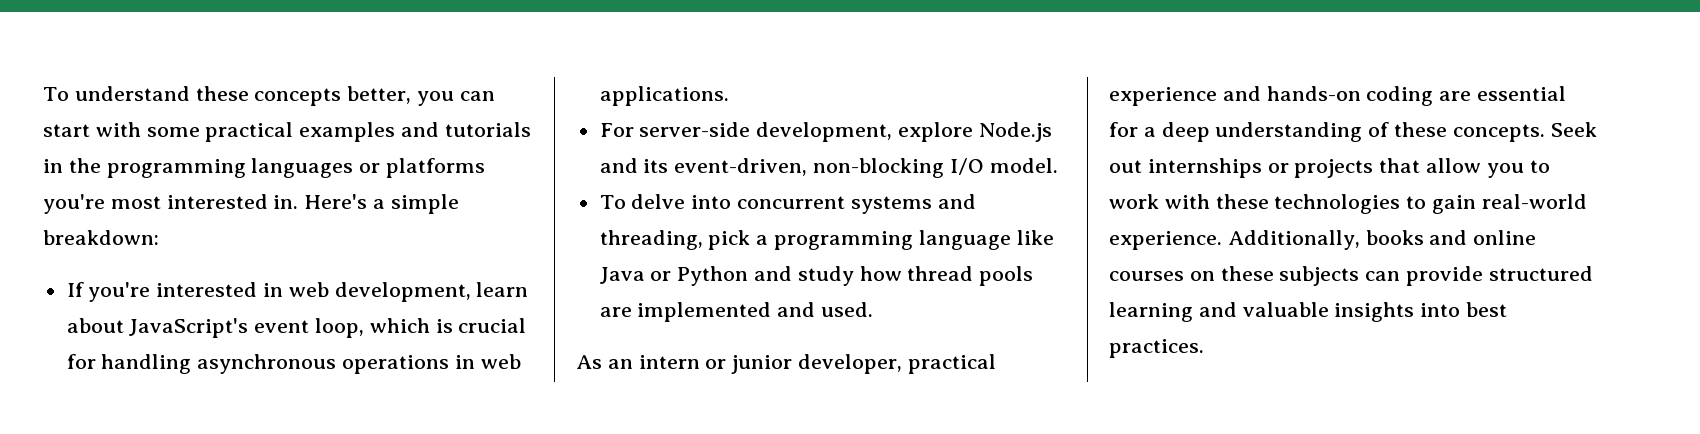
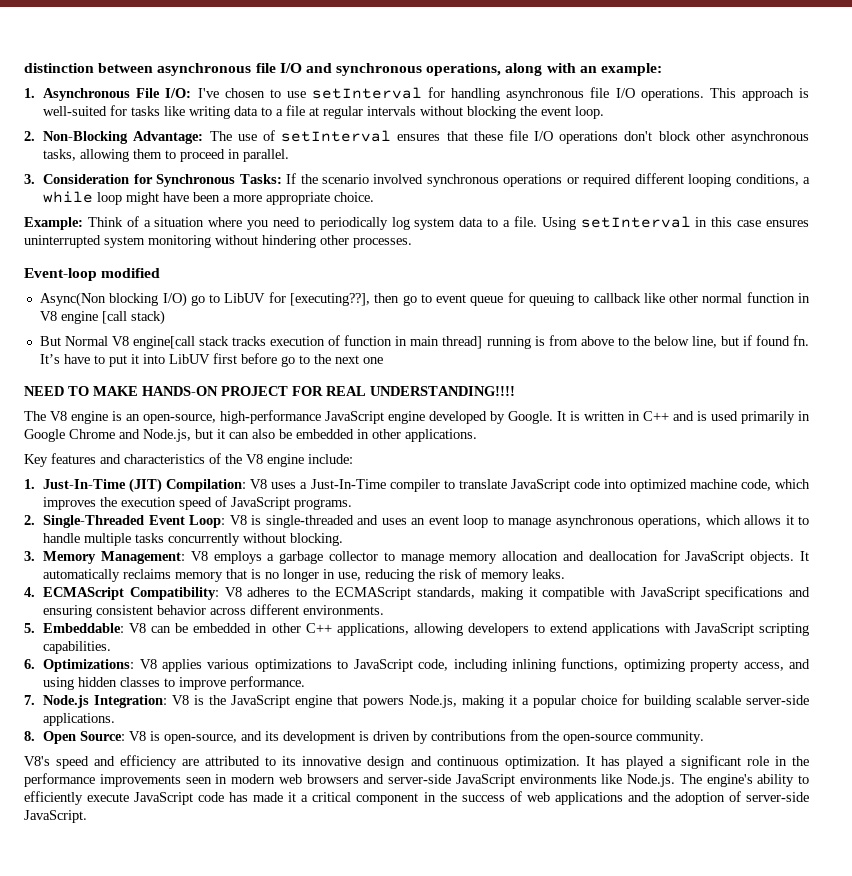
- To understand these concepts better, you can start with some practical examples and tutorials in the programming languages or platforms you're most interested in. Here's a simple breakdown:
- If you're interested in web development, learn about JavaScript's event loop, which is crucial for handling asynchronous operations in web applications.
- For server-side development, explore Node.js and its event-driven, non-blocking I/O model.
- To delve into concurrent systems and threading, pick a programming language like Java or Python and study how thread pools are implemented and used.
- As an intern or junior developer, practical experience and hands-on coding are essential for a deep understanding of these concepts. Seek out internships or projects that allow you to work with these technologies to gain real-world experience. Additionally, books and online courses on these subjects can provide structured learning and valuable insights into best practices.
+ distinction between asynchronous file I/O and synchronous operations, along with an example:
+ 1. Asynchronous File I/O: I've chosen to use setInterval for handling asynchronous file I/O operations. This approach is well-suited for tasks like writing data to a file at regular intervals without blocking the event loop.
+ 2. Non-Blocking Advantage: The use of setInterval ensures that these file I/O operations don't block other asynchronous tasks, allowing them to proceed in parallel.
+ 3. Consideration for Synchronous Tasks: If the scenario involved synchronous operations or required different looping conditions, a while loop might have been a more appropriate choice.
+ Example: Think of a situation where you need to periodically log system data to a file. Using setInterval in this case ensures uninterrupted system monitoring without hindering other processes.
+ Event-loop modified
+ Async(Non blocking I/O) go to LibUV for [executing??], then go to event queue for queuing to callback like other normal function in V8 engine [call stack)
+ But Normal V8 engine[call stack tracks execution of function in main thread] running is from above to the below line, but if found fn. It’s have to put it into LibUV first before go to the next one
+ NEED TO MAKE HANDS-ON PROJECT FOR REAL UNDERSTANDING!!!!
+ The V8 engine is an open-source, high-performance JavaScript engine developed by Google. It is written in C++ and is used primarily in Google Chrome and Node.js, but it can also be embedded in other applications.
+ Key features and characteristics of the V8 engine include:
+ 1. Just-In-Time (JIT) Compilation: V8 uses a Just-In-Time compiler to translate JavaScript code into optimized machine code, which improves the execution speed of JavaScript programs.
+ 2. Single-Threaded Event Loop: V8 is single-threaded and uses an event loop to manage asynchronous operations, which allows it to handle multiple tasks concurrently without blocking.
+ 3. Memory Management: V8 employs a garbage collector to manage memory allocation and deallocation for JavaScript objects. It automatically reclaims memory that is no longer in use, reducing the risk of memory leaks.
+ 4. ECMAScript Compatibility: V8 adheres to the ECMAScript standards, making it compatible with JavaScript specifications and ensuring consistent behavior across different environments.
+ 5. Embeddable: V8 can be embedded in other C++ applications, allowing developers to extend applications with JavaScript scripting capabilities.
+ 6. Optimizations: V8 applies various optimizations to JavaScript code, including inlining functions, optimizing property access, and using hidden classes to improve performance.
+ 7. Node.js Integration: V8 is the JavaScript engine that powers Node.js, making it a popular choice for building scalable server-side applications.
+ 8. Open Source: V8 is open-source, and its development is driven by contributions from the open-source community.
+ V8's speed and efficiency are attributed to its innovative design and continuous optimization. It has played a significant role in the performance improvements seen in modern web browsers and server-side JavaScript environments like Node.js. The engine's ability to efficiently execute JavaScript code has made it a critical component in the success of web applications and the adoption of server-side JavaScript.

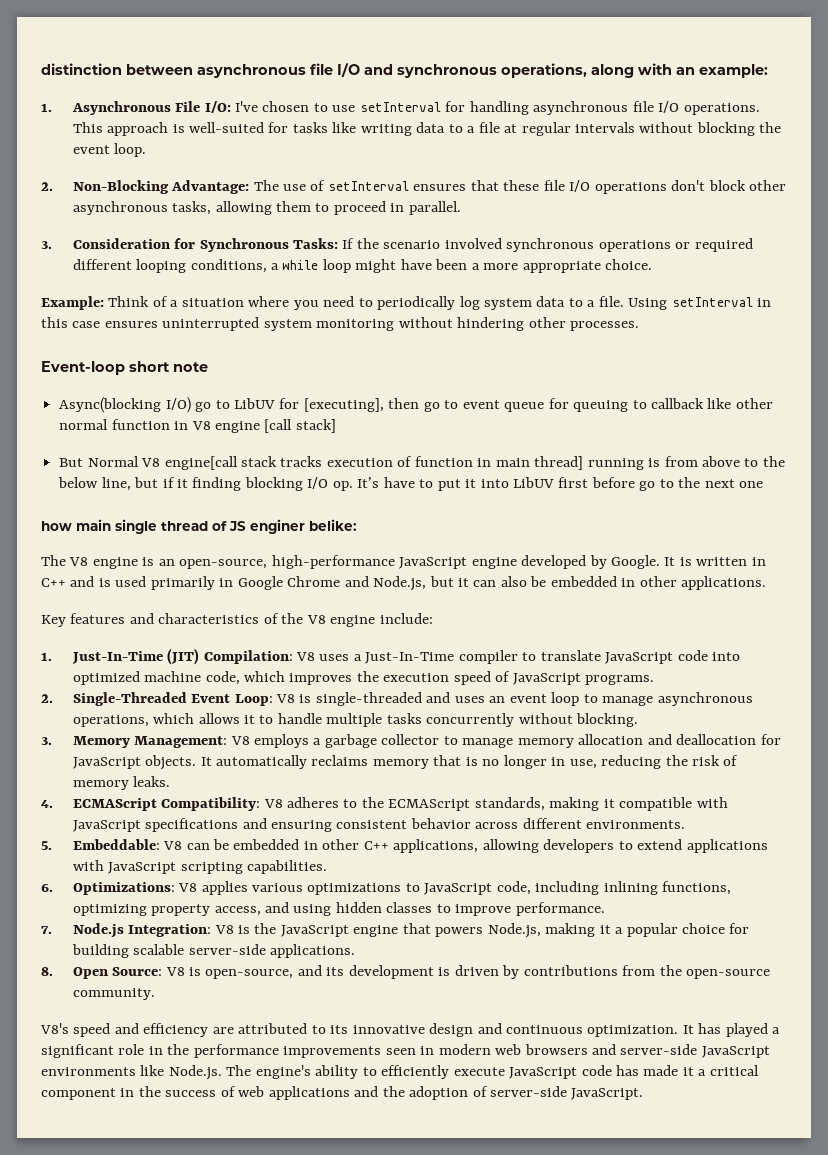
- Event-loop modified
- Async(Non blocking I/O) go to LibUV for [executing??], then go to event queue for queuing to callback like other normal function in V8 engine [call stack)
+ Event-loop short note
+ Async(blocking I/O) go to LibUV for [executing], then go to event queue for queuing to callback like other normal function in V8 engine [call stack]
- But Normal V8 engine[call stack tracks execution of function in main thread] running is from above to the below line, but if found fn. It’s have to put it into LibUV first before go to the next one
+ But Normal V8 engine[call stack tracks execution of function in main thread] running is from above to the below line, but if it finding blocking I/O op. It’s have to put it into LibUV first before go to the next one
- NEED TO MAKE HANDS-ON PROJECT FOR REAL UNDERSTANDING!!!!
+ how main single thread of JS enginer belike:

